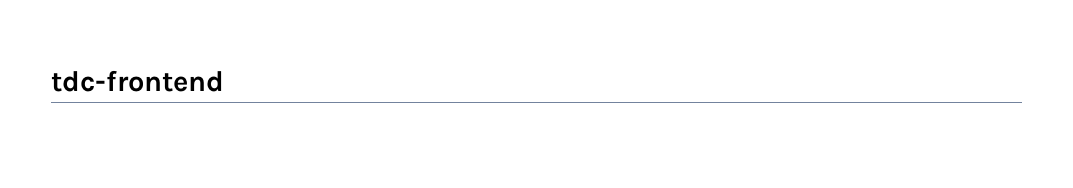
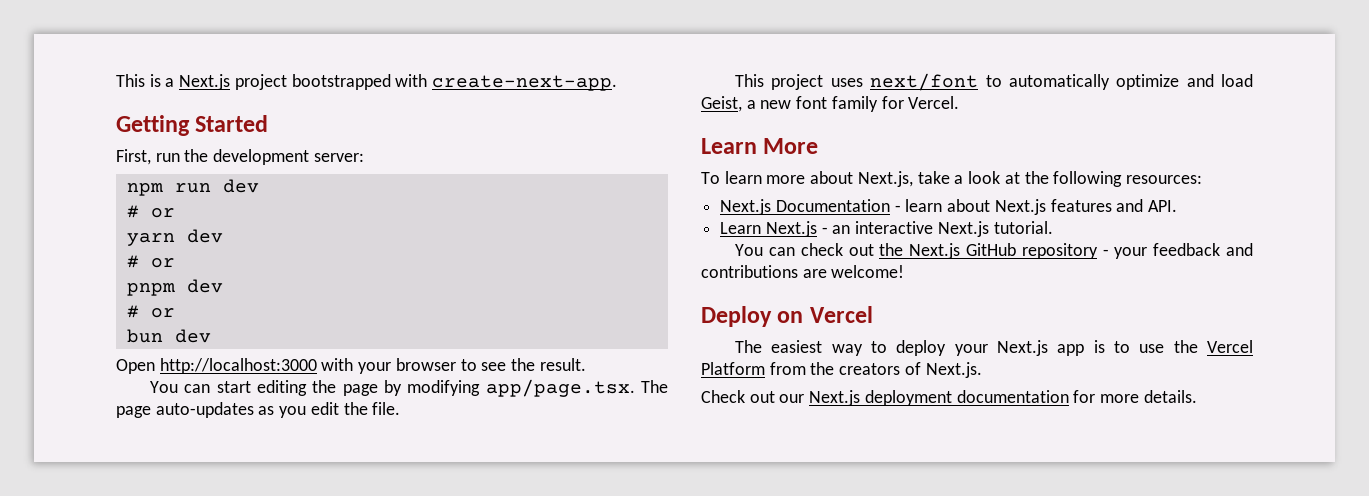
- tdc-frontend
+ This is a Next.js project bootstrapped with create-next-app.
+ Getting Started
+ First, run the development server:
+ npm run dev
+ # or
+ yarn dev
+ # or
+ pnpm dev
+ # or
+ bun dev
+ Open http://localhost:3000 with your browser to see the result.
+ You can start editing the page by modifying app/page.tsx. The page auto-updates as you edit the file.
+ This project uses next/font to automatically optimize and load Geist, a new font family for Vercel.
+ Learn More
+ To learn more about Next.js, take a look at the following resources:
+ Next.js Documentation - learn about Next.js features and API.
+ Learn Next.js - an interactive Next.js tutorial.
+ You can check out the Next.js GitHub repository - your feedback and contributions are welcome!
+ Deploy on Vercel
+ The easiest way to deploy your Next.js app is to use the Vercel Platform from the creators of Next.js.
+ Check out our Next.js deployment documentation for more details.

